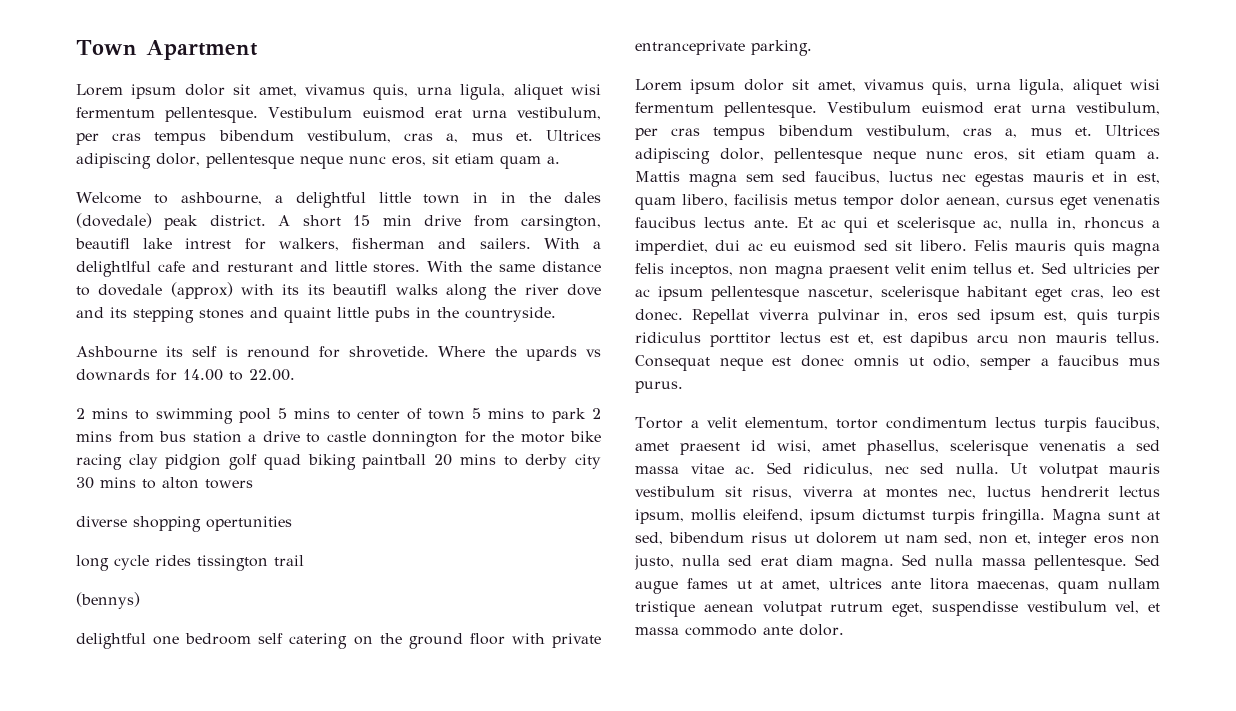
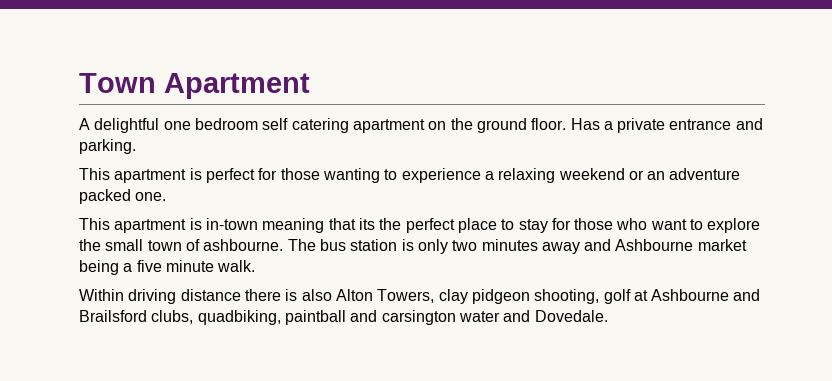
  Town Apartment
- Lorem ipsum dolor sit amet, vivamus quis, urna ligula, aliquet wisi fermentum pellentesque. Vestibulum euismod erat urna vestibulum, per cras tempus bibendum vestibulum, cras a, mus et. Ultrices adipiscing dolor, pellentesque neque nunc eros, sit etiam quam a.
- Welcome to ashbourne, a delightful little town in in the dales (dovedale) peak district. A short 15 min drive from carsington, beautifl lake intrest for walkers, fisherman and sailers. With a delightlful cafe and resturant and little stores. With the same distance to dovedale (approx) with its its beautifl walks along the river dove and its stepping stones and quaint little pubs in the countryside.
- Ashbourne its self is renound for shrovetide. Where the upards vs downards for 14.00 to 22.00.
- 2 mins to swimming pool 5 mins to center of town 5 mins to park 2 mins from bus station a drive to castle donnington for the motor bike racing clay pidgion golf quad biking paintball 20 mins to derby city 30 mins to alton towers
- diverse shopping opertunities
- long cycle rides tissington trail
- (bennys)
- delightful one bedroom self catering on the ground floor with private entranceprivate parking.
- Lorem ipsum dolor sit amet, vivamus quis, urna ligula, aliquet wisi fermentum pellentesque. Vestibulum euismod erat urna vestibulum, per cras tempus bibendum vestibulum, cras a, mus et. Ultrices adipiscing dolor, pellentesque neque nunc eros, sit etiam quam a. Mattis magna sem sed faucibus, luctus nec egestas mauris et in est, quam libero, facilisis metus tempor dolor aenean, cursus eget venenatis faucibus lectus ante. Et ac qui et scelerisque ac, nulla in, rhoncus a imperdiet, dui ac eu euismod sed sit libero. Felis mauris quis magna felis inceptos, non magna praesent velit enim tellus et. Sed ultricies per ac ipsum pellentesque nascetur, scelerisque habitant eget cras, leo est donec. Repellat viverra pulvinar in, eros sed ipsum est, quis turpis ridiculus porttitor lectus est et, est dapibus arcu non mauris tellus. Consequat neque est donec omnis ut odio, semper a faucibus mus purus.
- Tortor a velit elementum, tortor condimentum lectus turpis faucibus, amet praesent id wisi, amet phasellus, scelerisque venenatis a sed massa vitae ac. Sed ridiculus, nec sed nulla. Ut volutpat mauris vestibulum sit risus, viverra at montes nec, luctus hendrerit lectus ipsum, mollis eleifend, ipsum dictumst turpis fringilla. Magna sunt at sed, bibendum risus ut dolorem ut nam sed, non et, integer eros non justo, nulla sed erat diam magna. Sed nulla massa pellentesque. Sed augue fames ut at amet, ultrices ante litora maecenas, quam nullam tristique aenean volutpat rutrum eget, suspendisse vestibulum vel, et massa commodo ante dolor.
+ A delightful one bedroom self catering apartment on the ground floor. Has a private entrance and parking.
+ This apartment is perfect for those wanting to experience a relaxing weekend or an adventure packed one.
+ This apartment is in-town meaning that its the perfect place to stay for those who want to explore the small town of ashbourne. The bus station is only two minutes away and Ashbourne market being a five minute walk.
+ Within driving distance there is also Alton Towers, clay pidgeon shooting, golf at Ashbourne and Brailsford clubs, quadbiking, paintball and carsington water and Dovedale.

